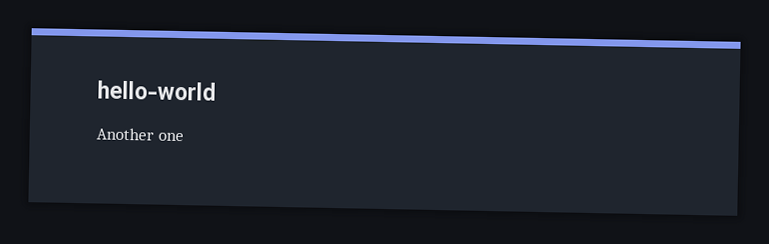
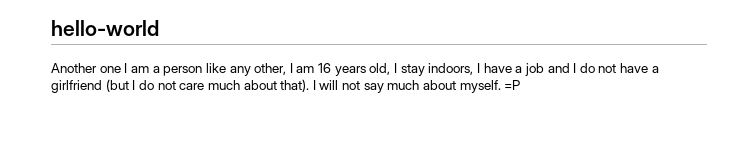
- Another one
+ Another one I am a person like any other, I am 16 years old, I stay indoors, I have a job and I do not have a girlfriend (but I do not care much about that). I will not say much about myself. =P

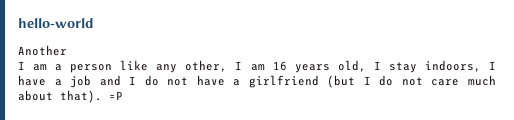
- Another one I am a person like any other, I am 16 years old, I stay indoors, I have a job and I do not have a girlfriend (but I do not care much about that).
+ Another
+ I am a person like any other, I am 16 years old, I stay indoors, I have a job and I do not have a girlfriend (but I do not care much about that).
- I will not say much about myself.

